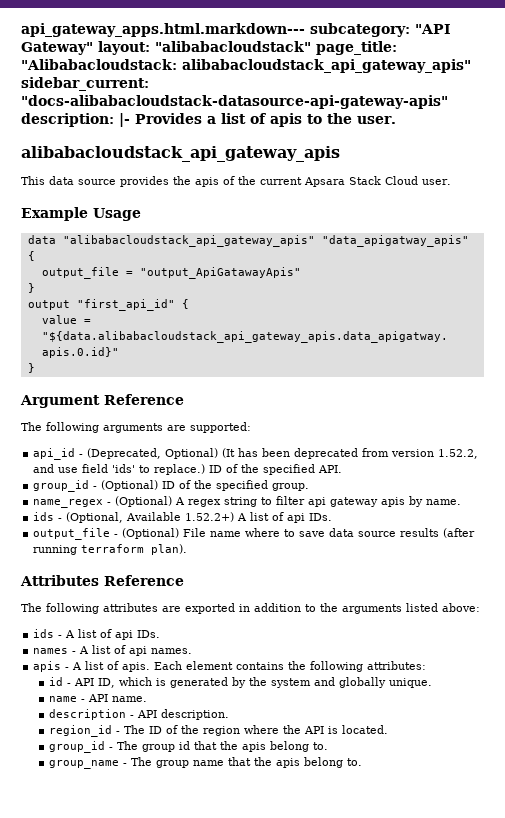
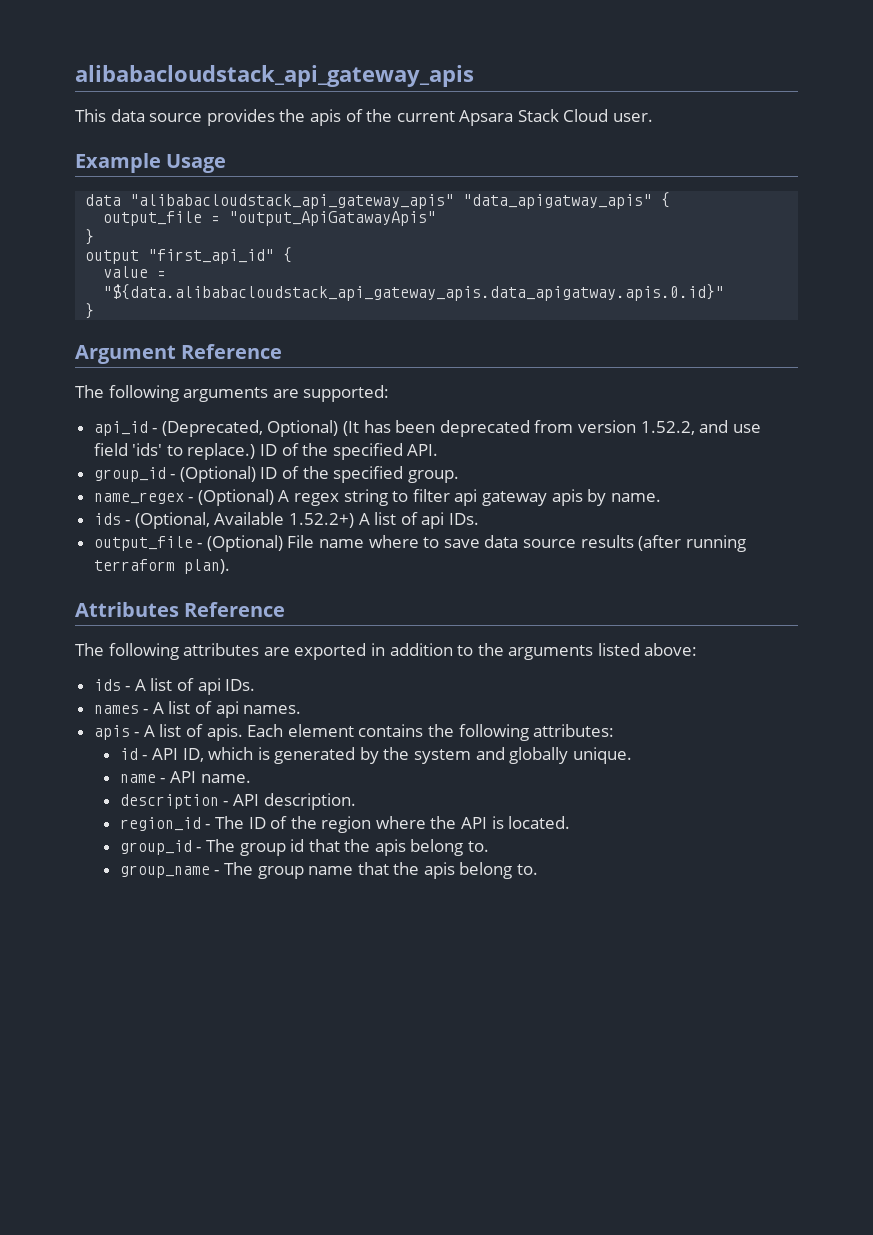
- api_gateway_apps.html.markdown--- subcategory: "API Gateway" layout: "alibabacloudstack" page_title: "Alibabacloudstack: alibabacloudstack_api_gateway_apis" sidebar_current: "docs-alibabacloudstack-datasource-api-gateway-apis" description: |- Provides a list of apis to the user.

